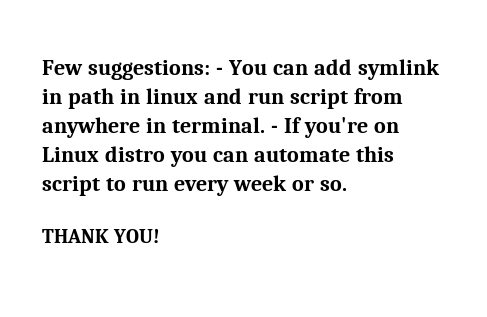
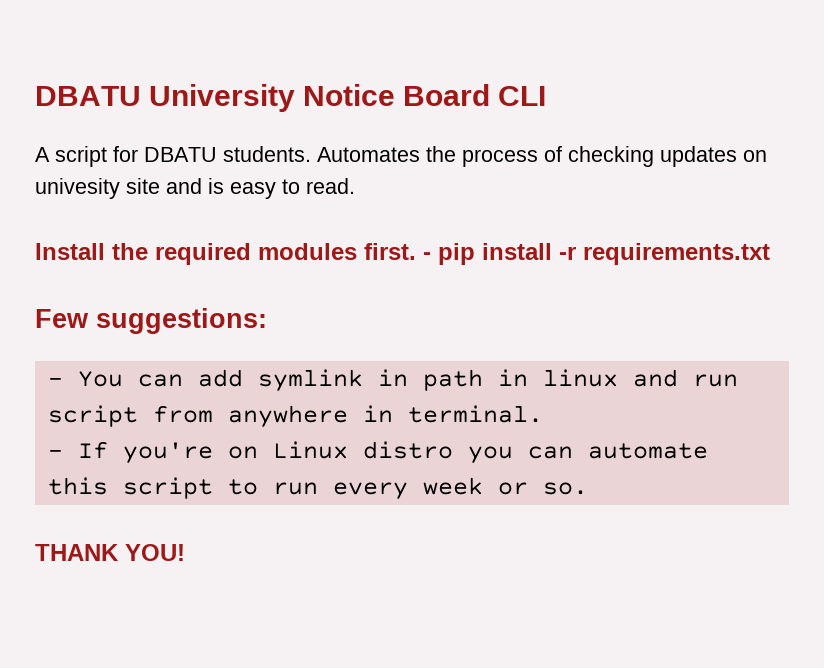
+ DBATU University Notice Board CLI
+ A script for DBATU students. Automates the process of checking updates on univesity site and is easy to read.
+ Install the required modules first. - pip install -r requirements.txt
- Few suggestions: - You can add symlink in path in linux and run script from anywhere in terminal. - If you're on Linux distro you can automate this script to run every week or so.
+ Few suggestions:
+ - You can add symlink in path in linux and run script from anywhere in terminal.
+ - If you're on Linux distro you can automate this script to run every week or so.

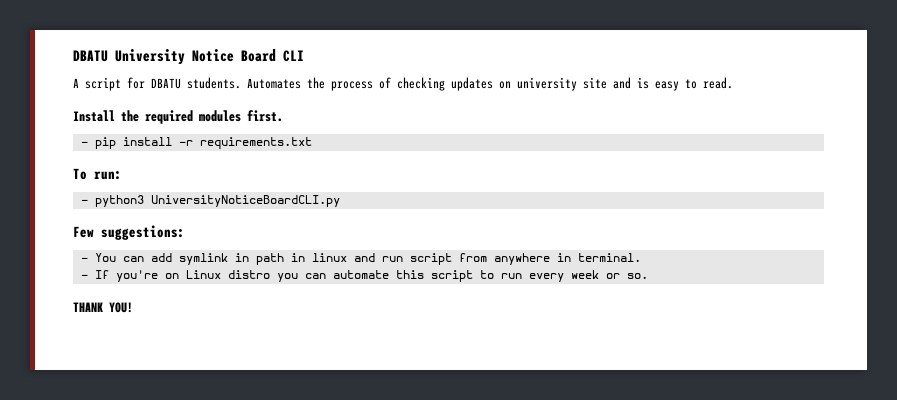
- Automates the process of checking updates on univesity site and is easy to read.
+ Automates the process of checking updates on university site and is easy to read.
- Install the required modules first. - pip install -r requirements.txt
+ Install the required modules first.
+ - pip install -r requirements.txt
+ To run:
+ - python3 UniversityNoticeBoardCLI.py

